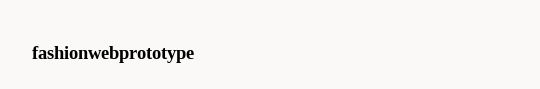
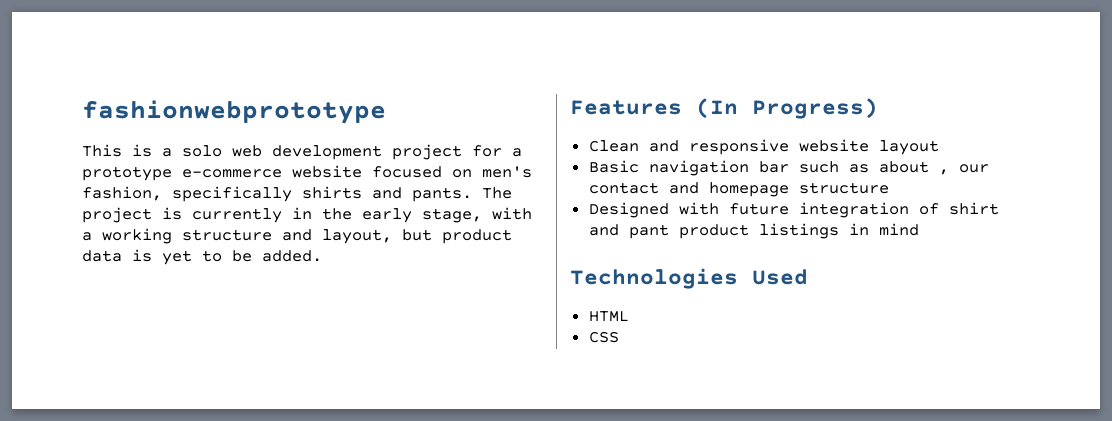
+ This is a solo web development project for a prototype e-commerce website focused on men's fashion, specifically shirts and pants. The project is currently in the early stage, with a working structure and layout, but product data is yet to be added.
+ Features (In Progress)
+ Clean and responsive website layout
+ Basic navigation bar such as about , our contact and homepage structure
+ Designed with future integration of shirt and pant product listings in mind
+ Technologies Used
+ HTML
+ CSS

